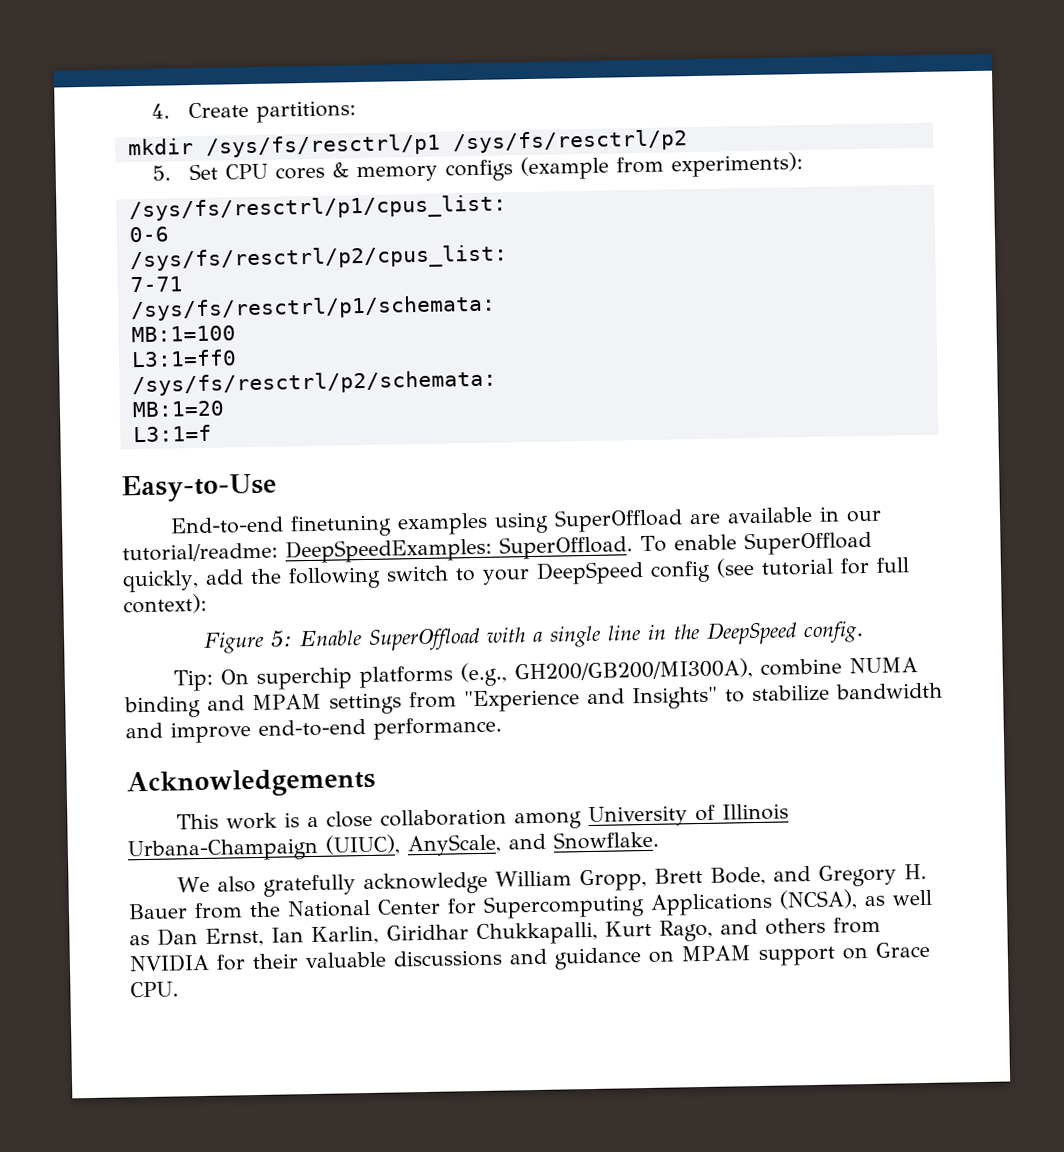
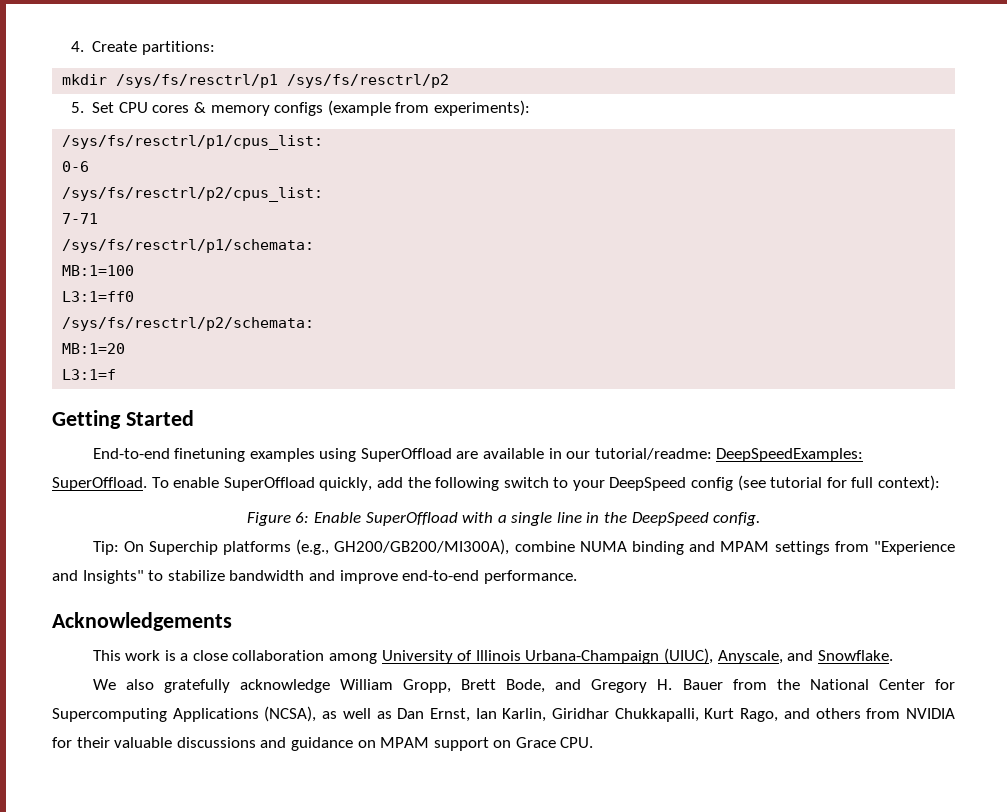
- Easy-to-Use
+ Getting Started
- Figure 5: Enable SuperOffload with a single line in the DeepSpeed config.
+ Figure 6: Enable SuperOffload with a single line in the DeepSpeed config.
- Tip: On superchip platforms (e.g., GH200/GB200/MI300A), combine NUMA binding and MPAM settings from "Experience and Insights" to stabilize bandwidth and improve end-to-end performance.
+ Tip: On Superchip platforms (e.g., GH200/GB200/MI300A), combine NUMA binding and MPAM settings from "Experience and Insights" to stabilize bandwidth and improve end-to-end performance.
- This work is a close collaboration among University of Illinois Urbana-Champaign (UIUC), AnyScale, and Snowflake.
+ This work is a close collaboration among University of Illinois Urbana-Champaign (UIUC), Anyscale, and Snowflake.

